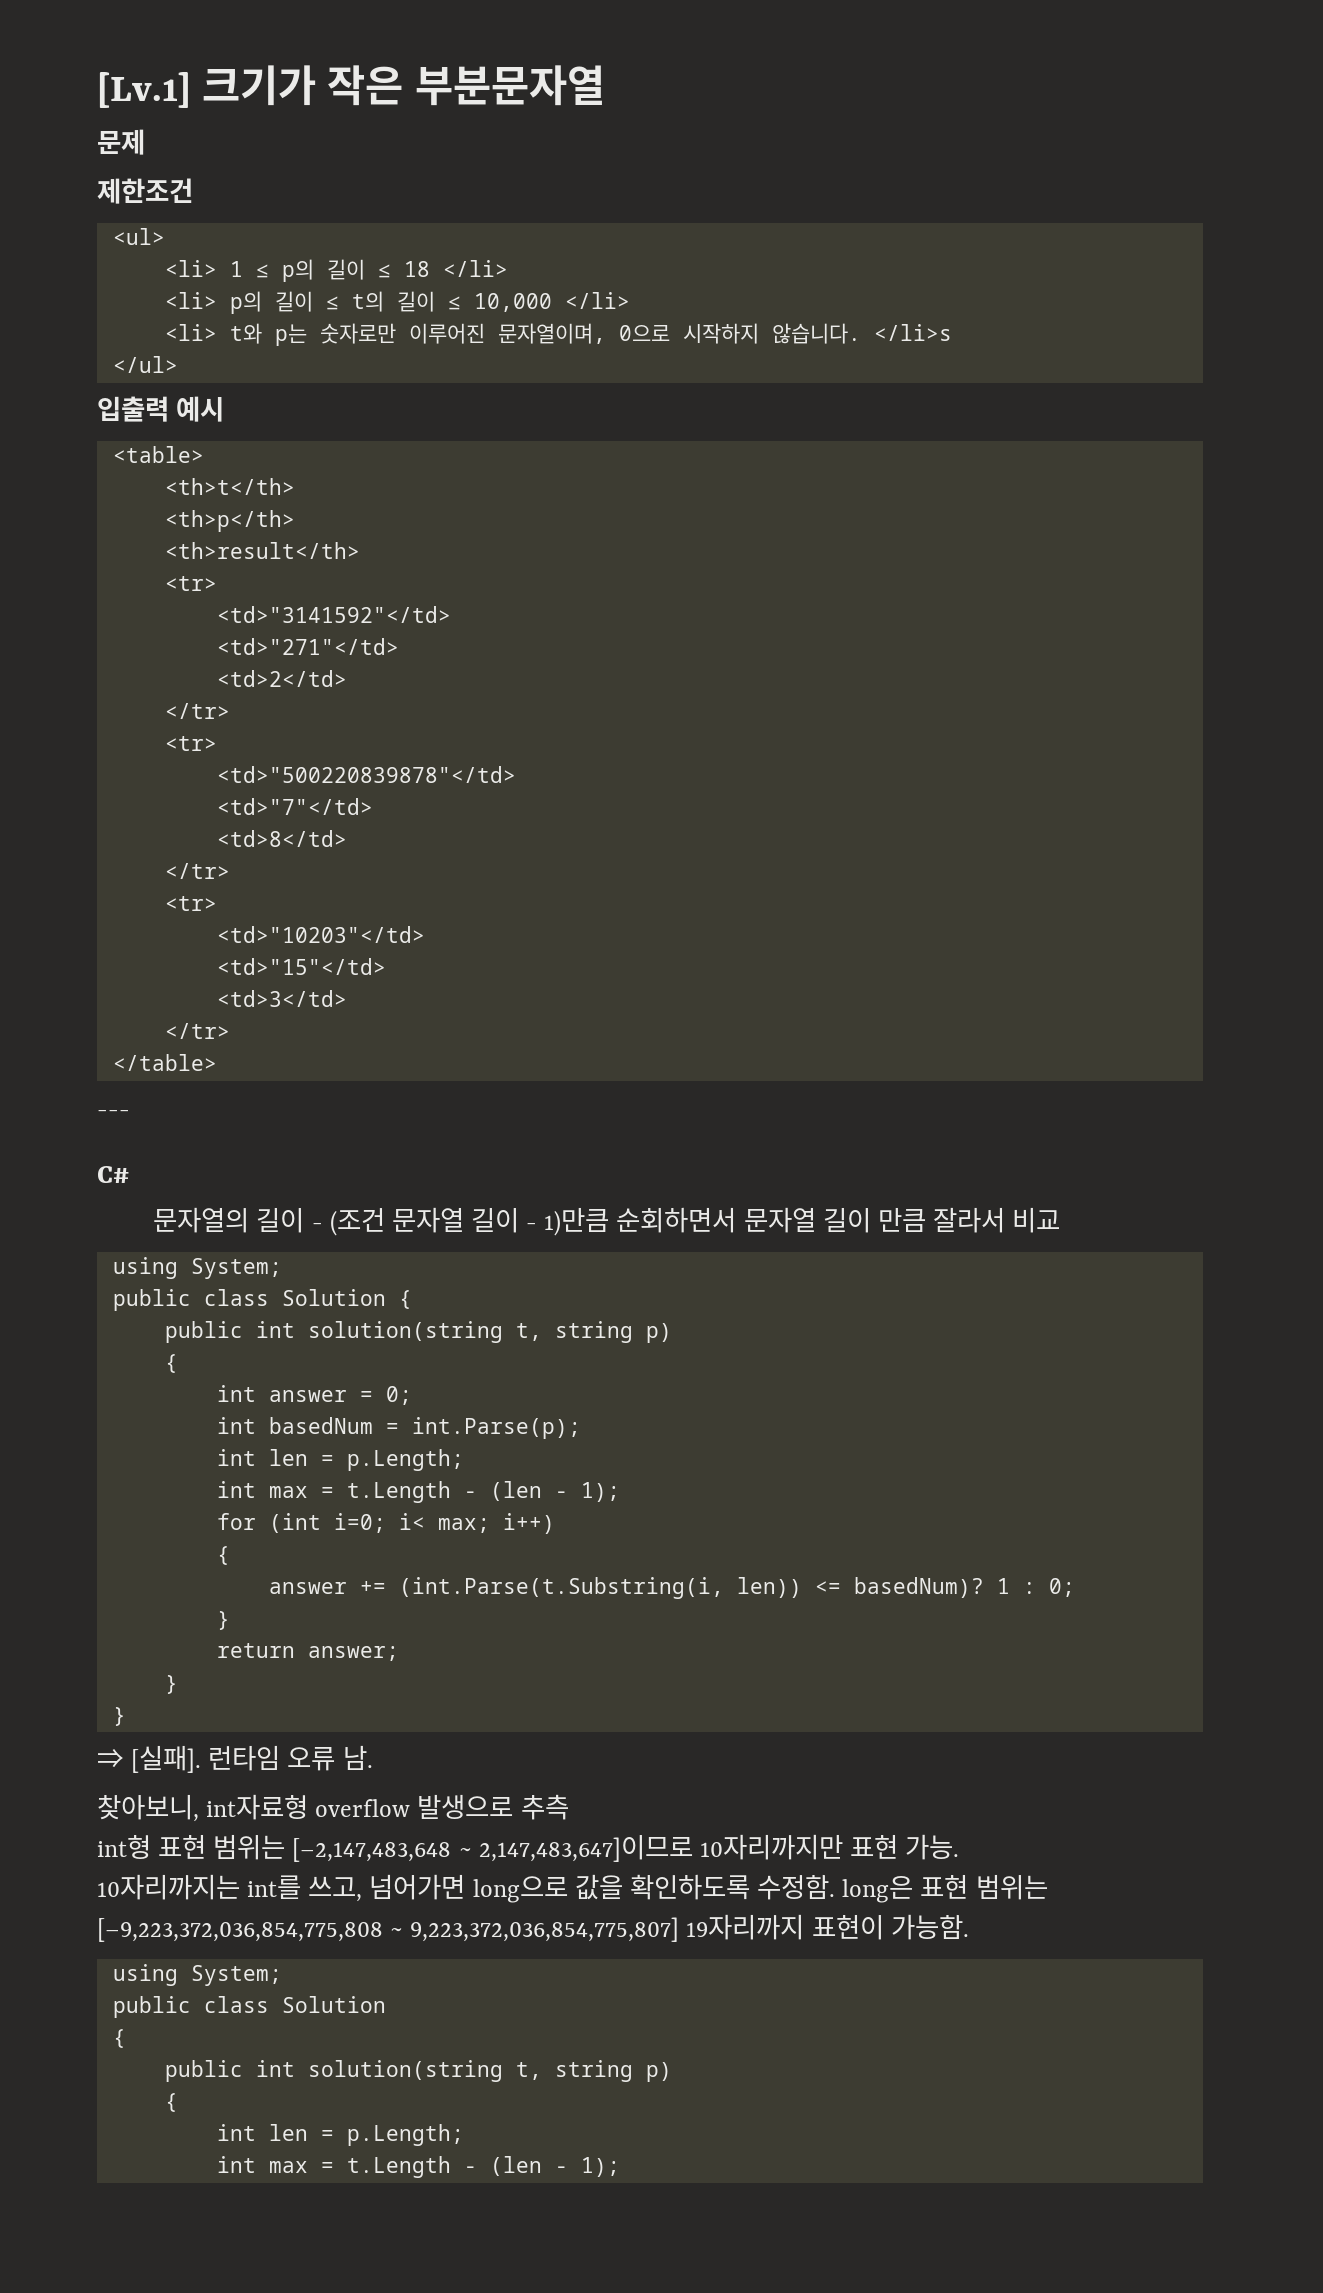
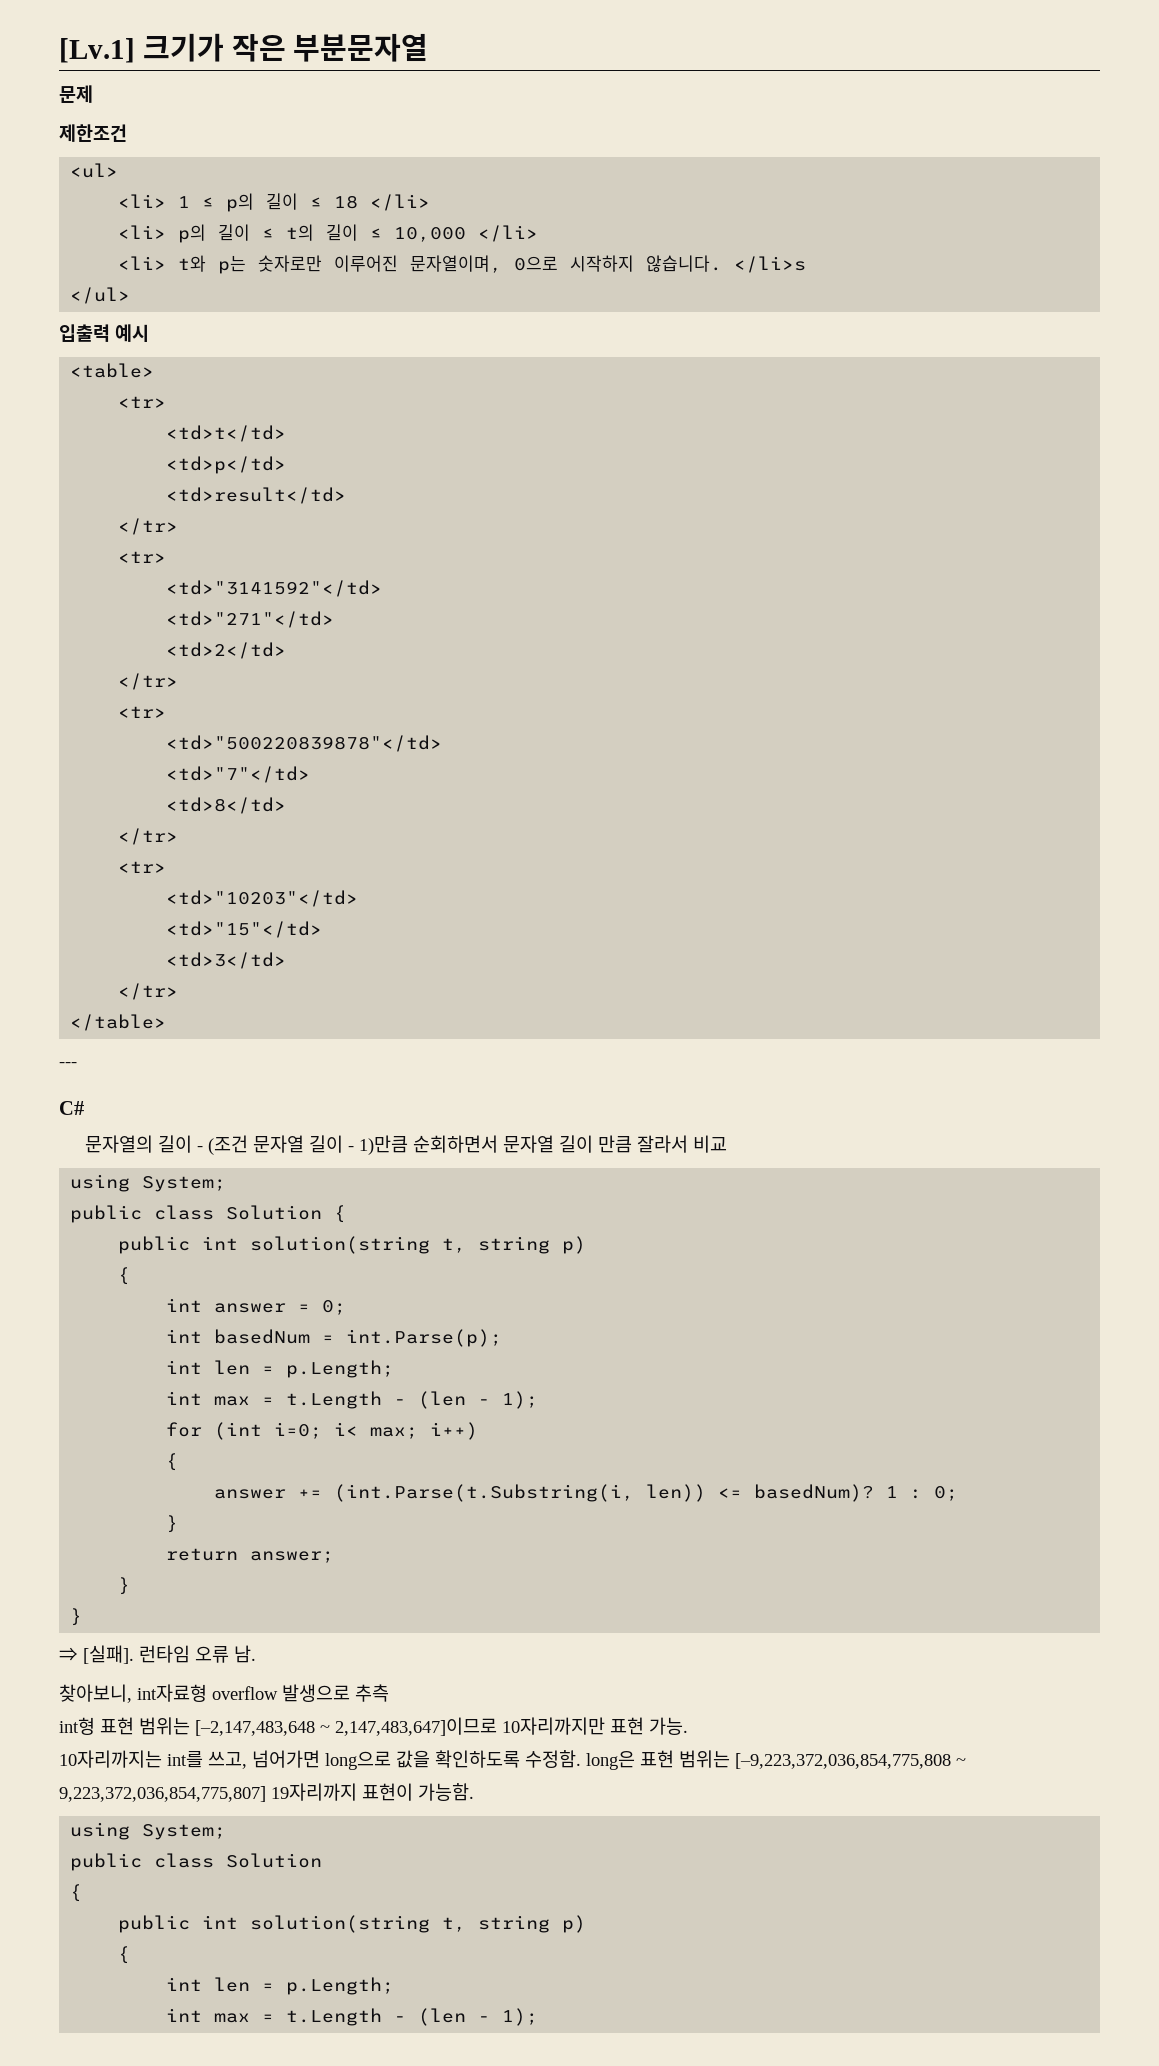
  <table>
- <th>t</th>
- <th>p</th>
- <th>result</th>
+ <tr>
+ <td>t</td>
+ <td>p</td>
+ <td>result</td>
+ </tr>

